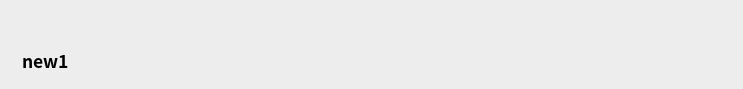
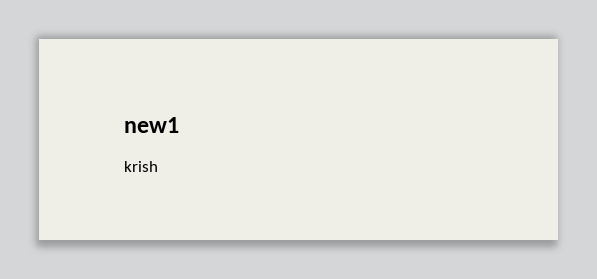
+ krish

